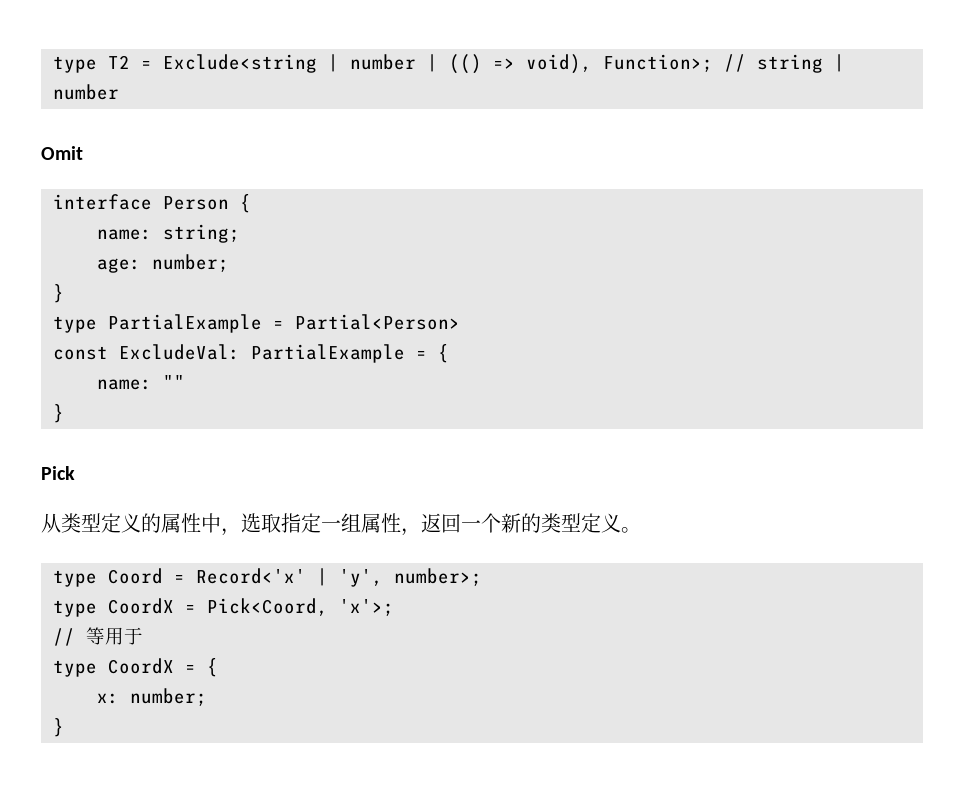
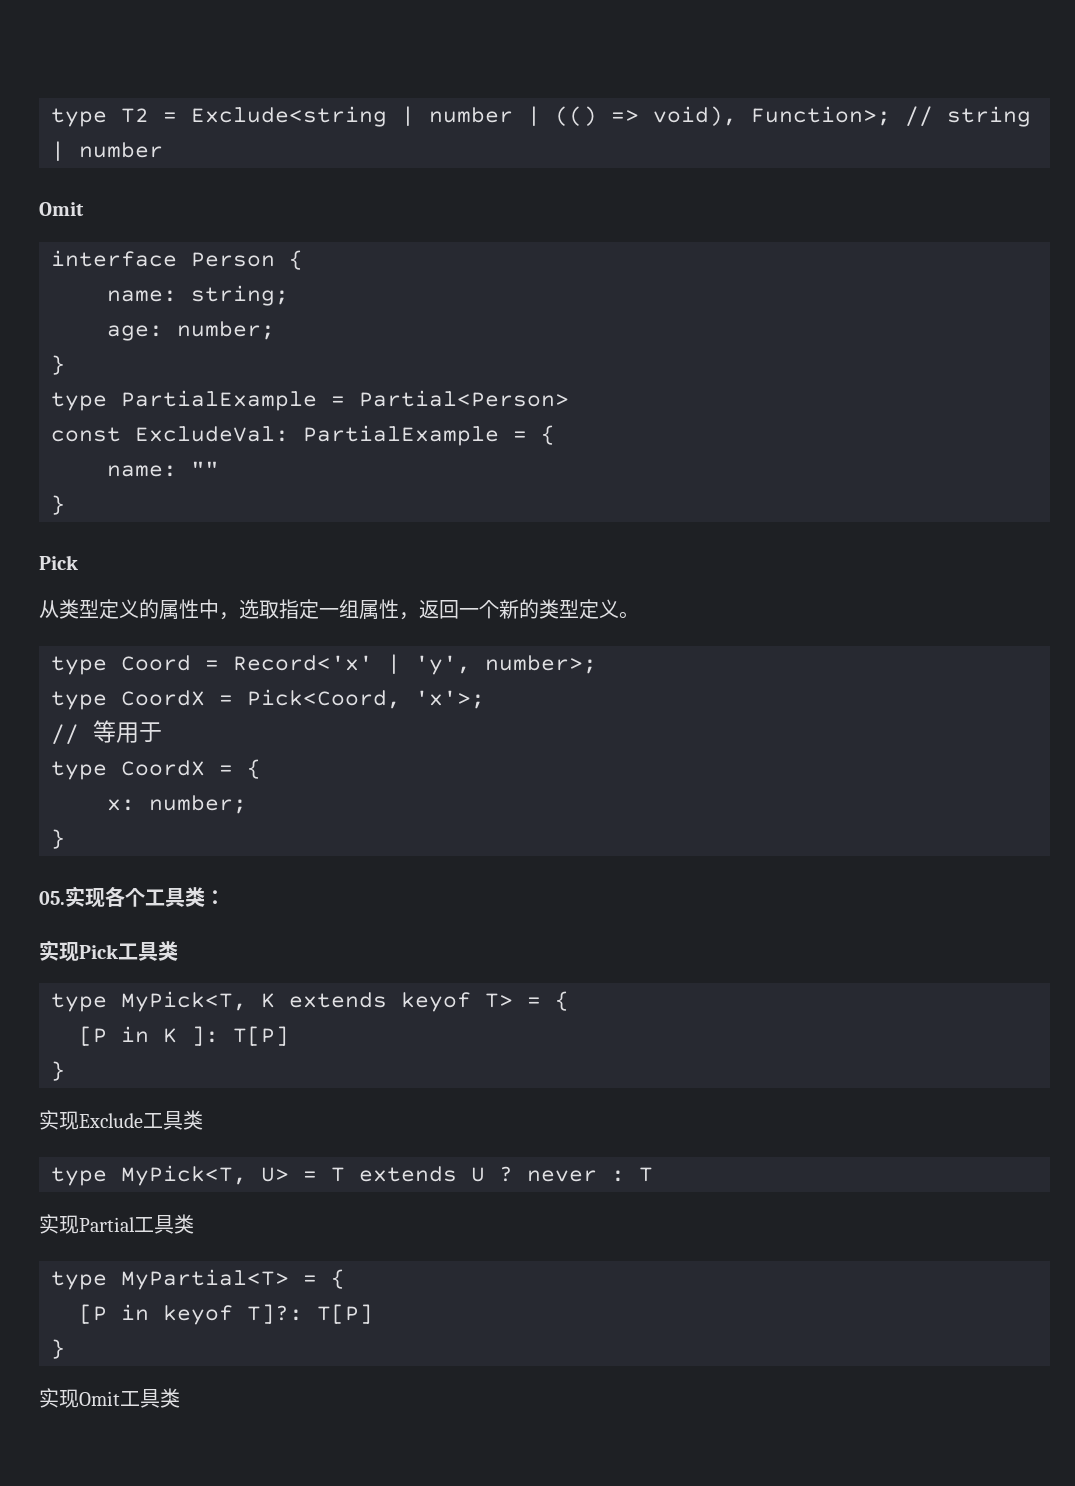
+ 05.实现各个工具类：
+ 实现Pick工具类
+ type MyPick<T, K extends keyof T> = {
+ [P in K ]: T[P]
+ }
+ 实现Exclude工具类
+ type MyPick<T, U> = T extends U ? never : T
+ 实现Partial工具类
+ type MyPartial<T> = {
+ [P in keyof T]?: T[P]
+ }
+ 实现Omit工具类

